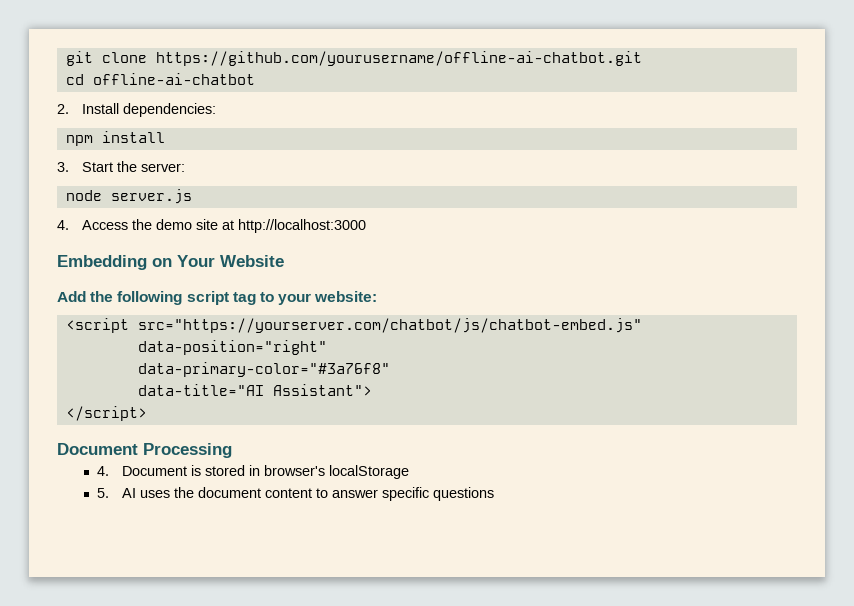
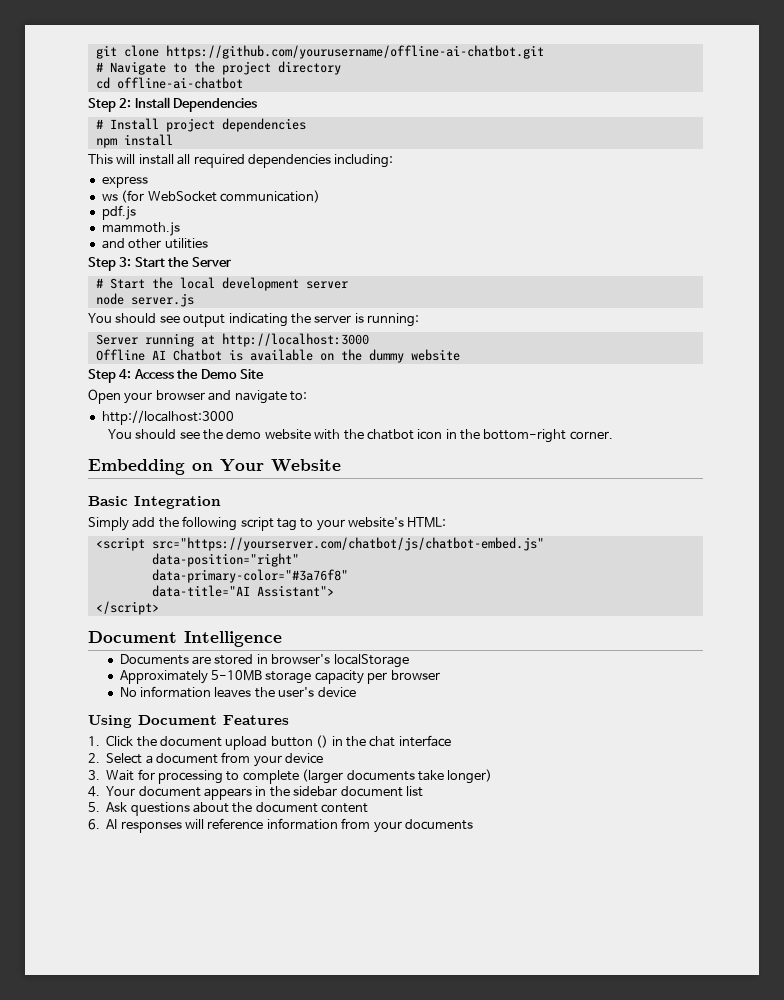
+ # Navigate to the project directory
  cd offline-ai-chatbot
- 2. Install dependencies:
+ Step 2: Install Dependencies
+ # Install project dependencies
  npm install
- 3. Start the server:
+ This will install all required dependencies including:
+ express
+ ws (for WebSocket communication)
+ pdf.js
+ mammoth.js
+ and other utilities
+ Step 3: Start the Server
+ # Start the local development server
  node server.js
- 4. Access the demo site at http://localhost:3000
+ You should see output indicating the server is running:
+ Server running at http://localhost:3000
+ Offline AI Chatbot is available on the dummy website
+ Step 4: Access the Demo Site
+ Open your browser and navigate to:
+ http://localhost:3000
+ You should see the demo website with the chatbot icon in the bottom-right corner.
- Add the following script tag to your website:
+ Basic Integration
+ Simply add the following script tag to your website's HTML:
- Document Processing
- 4. Document is stored in browser's localStorage
+ Document Intelligence
+ Documents are stored in browser's localStorage
- 5. AI uses the document content to answer specific questions
+ Approximately 5-10MB storage capacity per browser
+ No information leaves the user's device
+ Using Document Features
+ 1. Click the document upload button () in the chat interface
+ 2. Select a document from your device
+ 3. Wait for processing to complete (larger documents take longer)
+ 4. Your document appears in the sidebar document list
+ 5. Ask questions about the document content
+ 6. AI responses will reference information from your documents

